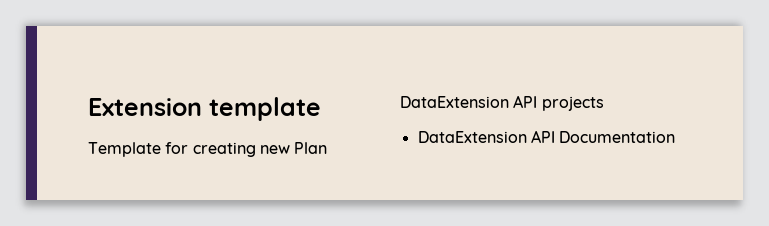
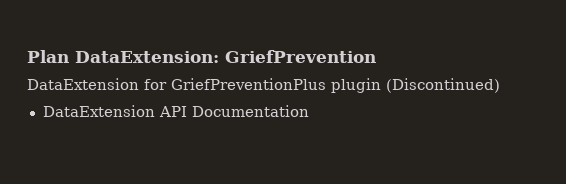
- Extension template
- Template for creating new Plan DataExtension API projects
+ Plan DataExtension: GriefPrevention
+ DataExtension for GriefPreventionPlus plugin (Discontinued)

